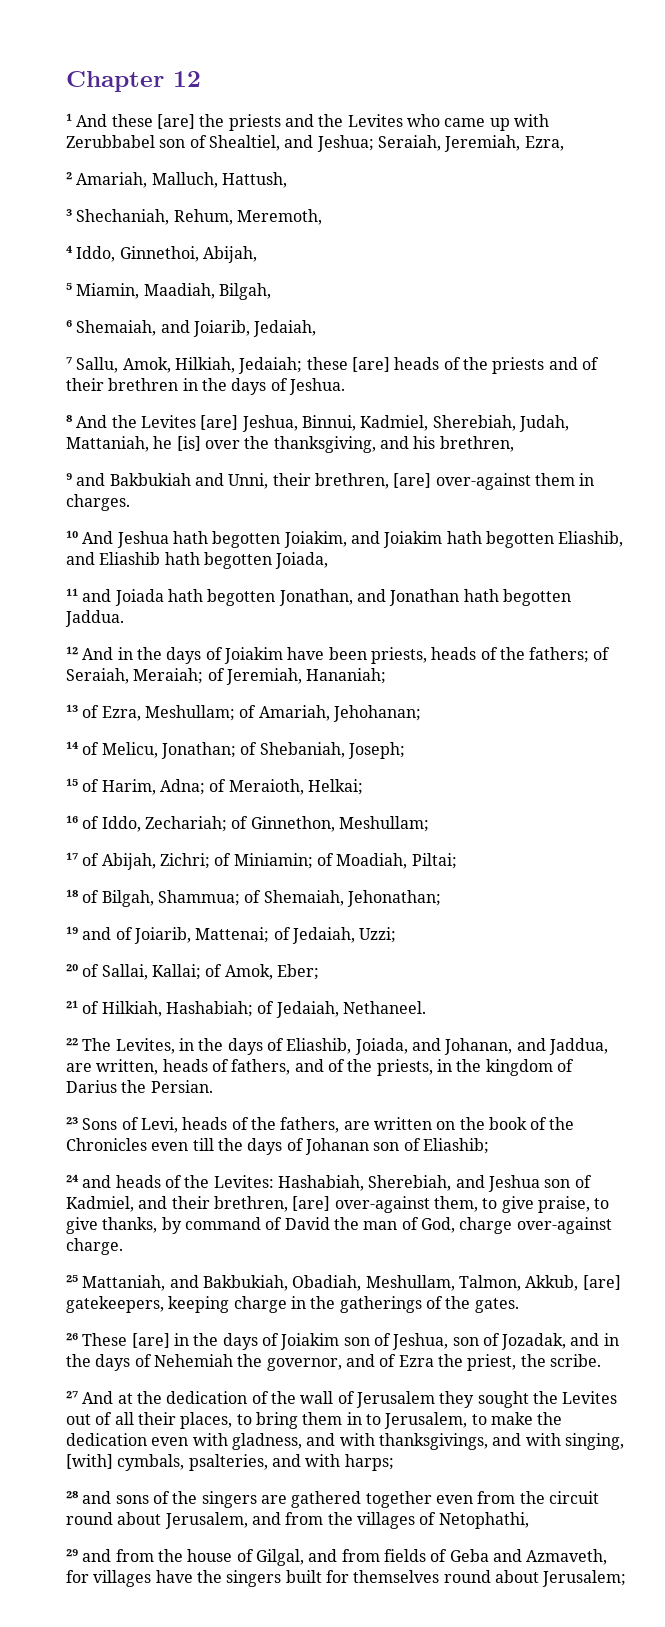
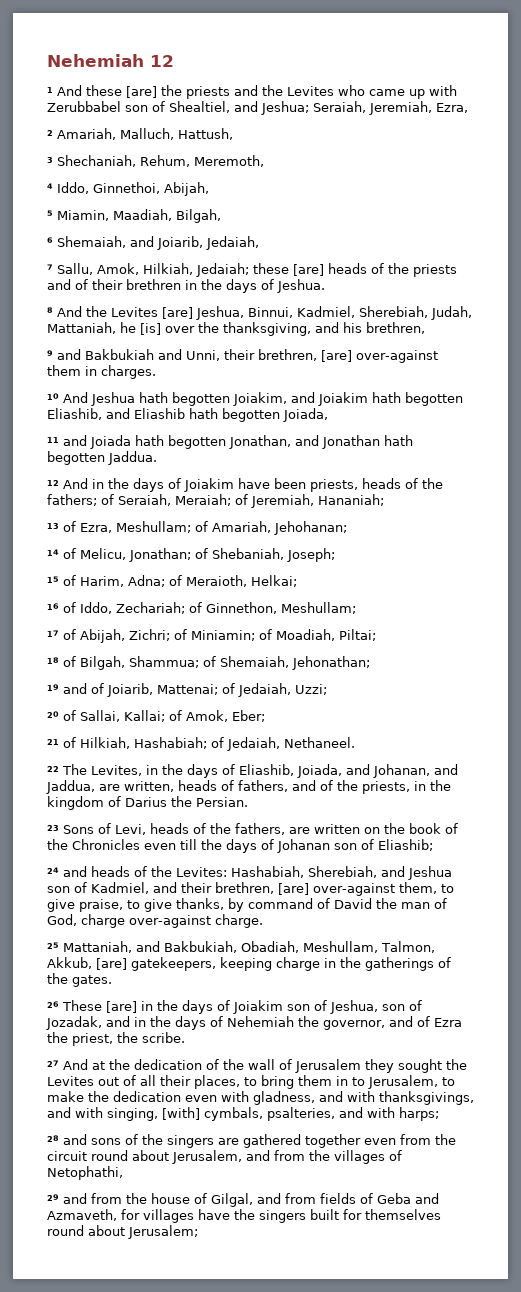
- Chapter 12
+ Nehemiah 12

